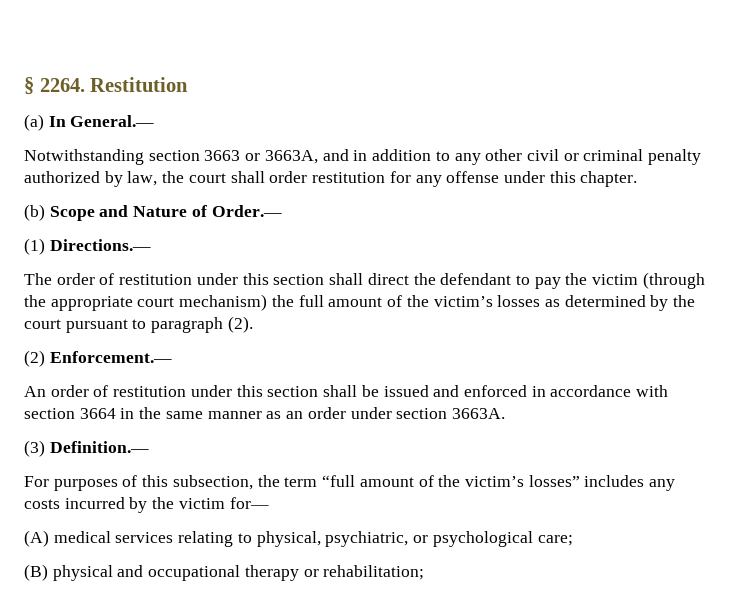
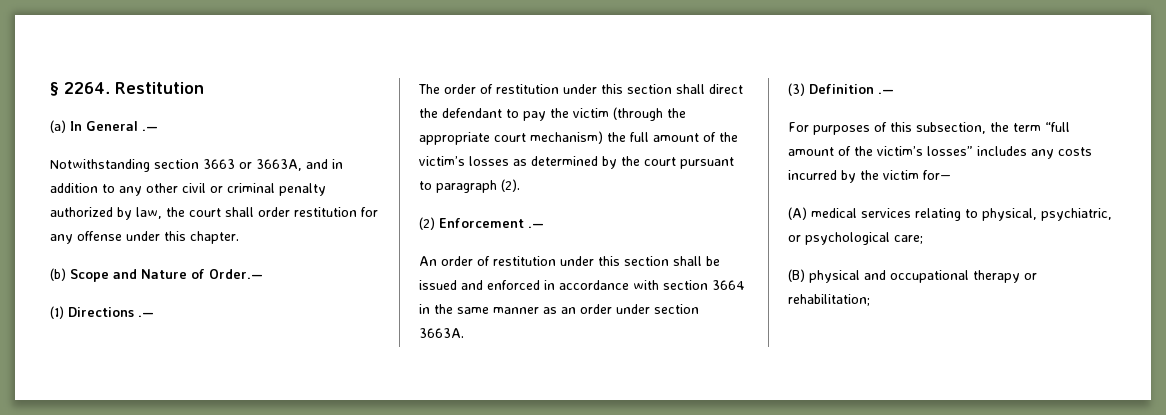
- (a) In General.—
+ (a) In General .—
- (1) Directions.—
+ (1) Directions .—
- (2) Enforcement.—
+ (2) Enforcement .—
- (3) Definition.—
+ (3) Definition .—

